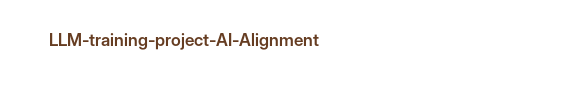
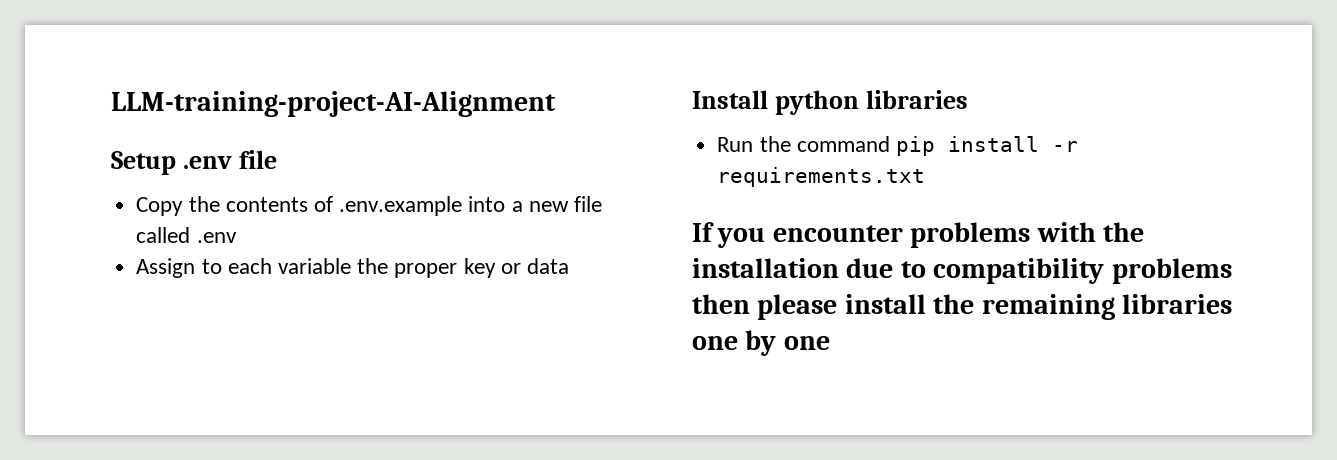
+ Setup .env file
+ Copy the contents of .env.example into a new file called .env
+ Assign to each variable the proper key or data
+ Install python libraries
+ Run the command pip install -r requirements.txt
+ If you encounter problems with the installation due to compatibility problems then please install the remaining libraries one by one

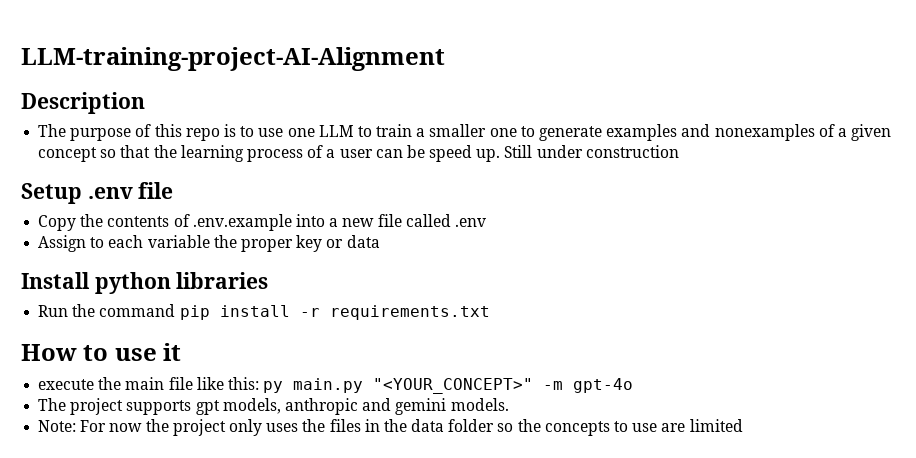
+ Description
+ The purpose of this repo is to use one LLM to train a smaller one to generate examples and nonexamples of a given concept so that the learning process of a user can be speed up. Still under construction
- If you encounter problems with the installation due to compatibility problems then please install the remaining libraries one by one
+ How to use it
+ execute the main file like this: py main.py "<YOUR_CONCEPT>" -m gpt-4o
+ The project supports gpt models, anthropic and gemini models.
+ Note: For now the project only uses the files in the data folder so the concepts to use are limited

